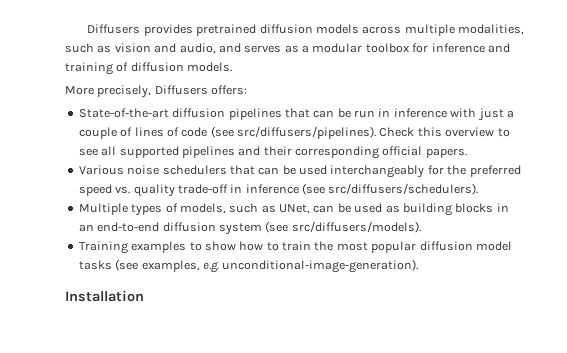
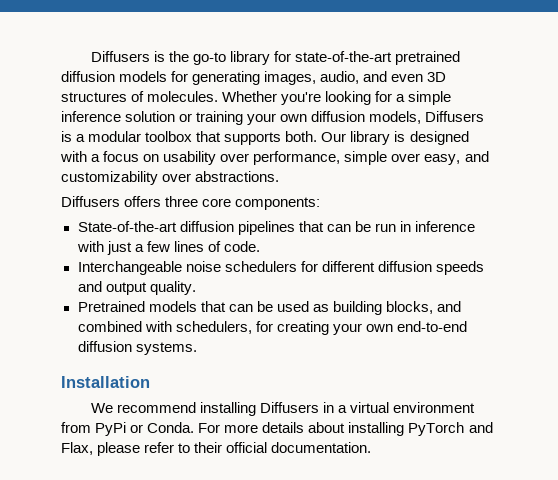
- Diffusers provides pretrained diffusion models across multiple modalities, such as vision and audio, and serves as a modular toolbox for inference and training of diffusion models.
- More precisely, Diffusers offers:
+ Diffusers is the go-to library for state-of-the-art pretrained diffusion models for generating images, audio, and even 3D structures of molecules. Whether you're looking for a simple inference solution or training your own diffusion models, Diffusers is a modular toolbox that supports both. Our library is designed with a focus on usability over performance, simple over easy, and customizability over abstractions.
+ Diffusers offers three core components:
- State-of-the-art diffusion pipelines that can be run in inference with just a couple of lines of code (see src/diffusers/pipelines). Check this overview to see all supported pipelines and their corresponding official papers.
- Various noise schedulers that can be used interchangeably for the preferred speed vs. quality trade-off in inference (see src/diffusers/schedulers).
- Multiple types of models, such as UNet, can be used as building blocks in an end-to-end diffusion system (see src/diffusers/models).
- Training examples to show how to train the most popular diffusion model tasks (see examples, e.g. unconditional-image-generation).
+ State-of-the-art diffusion pipelines that can be run in inference with just a few lines of code.
+ Interchangeable noise schedulers for different diffusion speeds and output quality.
+ Pretrained models that can be used as building blocks, and combined with schedulers, for creating your own end-to-end diffusion systems.
  Installation
+ We recommend installing Diffusers in a virtual environment from PyPi or Conda. For more details about installing PyTorch and Flax, please refer to their official documentation.

